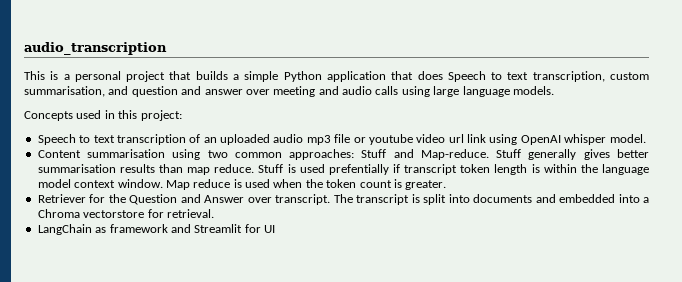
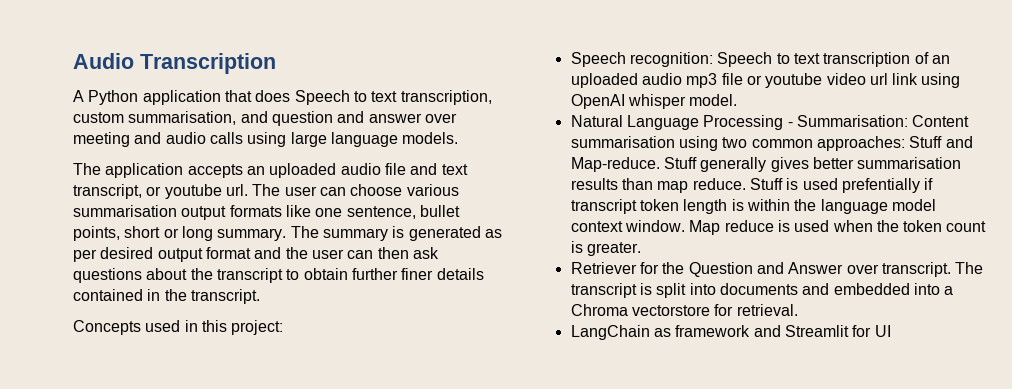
- audio_transcription
- This is a personal project that builds a simple Python application that does Speech to text transcription, custom summarisation, and question and answer over meeting and audio calls using large language models.
+ Audio Transcription
+ A Python application that does Speech to text transcription, custom summarisation, and question and answer over meeting and audio calls using large language models.
+ The application accepts an uploaded audio file and text transcript, or youtube url. The user can choose various summarisation output formats like one sentence, bullet points, short or long summary. The summary is generated as per desired output format and the user can then ask questions about the transcript to obtain further finer details contained in the transcript.
- Speech to text transcription of an uploaded audio mp3 file or youtube video url link using OpenAI whisper model.
+ Speech recognition: Speech to text transcription of an uploaded audio mp3 file or youtube video url link using OpenAI whisper model.
- Content summarisation using two common approaches: Stuff and Map-reduce.
+ Natural Language Processing - Summarisation: Content summarisation using two common approaches: Stuff and Map-reduce.

